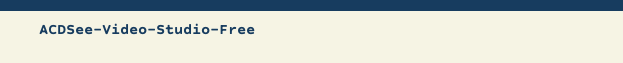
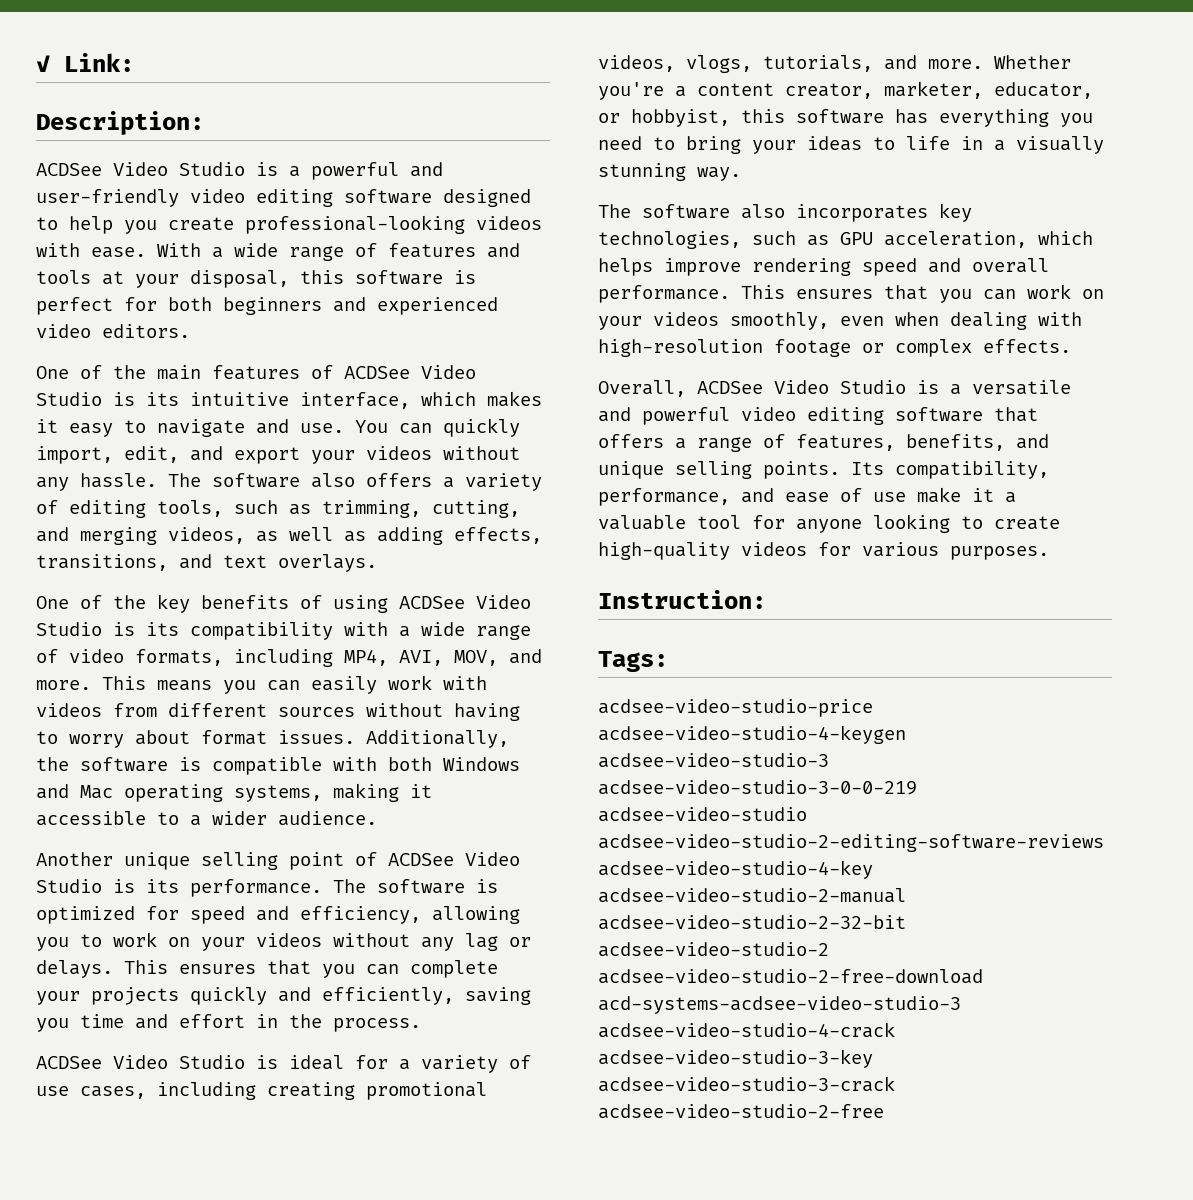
- ACDSee-Video-Studio-Free
+ ✓ Link:
+ Description:
+ ACDSee Video Studio is a powerful and user-friendly video editing software designed to help you create professional-looking videos with ease. With a wide range of features and tools at your disposal, this software is perfect for both beginners and experienced video editors.
+ One of the main features of ACDSee Video Studio is its intuitive interface, which makes it easy to navigate and use. You can quickly import, edit, and export your videos without any hassle. The software also offers a variety of editing tools, such as trimming, cutting, and merging videos, as well as adding effects, transitions, and text overlays.
+ One of the key benefits of using ACDSee Video Studio is its compatibility with a wide range of video formats, including MP4, AVI, MOV, and more. This means you can easily work with videos from different sources without having to worry about format issues. Additionally, the software is compatible with both Windows and Mac operating systems, making it accessible to a wider audience.
+ Another unique selling point of ACDSee Video Studio is its performance. The software is optimized for speed and efficiency, allowing you to work on your videos without any lag or delays. This ensures that you can complete your projects quickly and efficiently, saving you time and effort in the process.
+ ACDSee Video Studio is ideal for a variety of use cases, including creating promotional videos, vlogs, tutorials, and more. Whether you're a content creator, marketer, educator, or hobbyist, this software has everything you need to bring your ideas to life in a visually stunning way.
+ The software also incorporates key technologies, such as GPU acceleration, which helps improve rendering speed and overall performance. This ensures that you can work on your videos smoothly, even when dealing with high-resolution footage or complex effects.
+ Overall, ACDSee Video Studio is a versatile and powerful video editing software that offers a range of features, benefits, and unique selling points. Its compatibility, performance, and ease of use make it a valuable tool for anyone looking to create high-quality videos for various purposes.
+ Instruction:
+ Tags:
+ acdsee-video-studio-price acdsee-video-studio-4-keygen acdsee-video-studio-3 acdsee-video-studio-3-0-0-219 acdsee-video-studio acdsee-video-studio-2-editing-software-reviews acdsee-video-studio-4-key acdsee-video-studio-2-manual acdsee-video-studio-2-32-bit acdsee-video-studio-2 acdsee-video-studio-2-free-download acd-systems-acdsee-video-studio-3 acdsee-video-studio-4-crack acdsee-video-studio-3-key acdsee-video-studio-3-crack acdsee-video-studio-2-free

